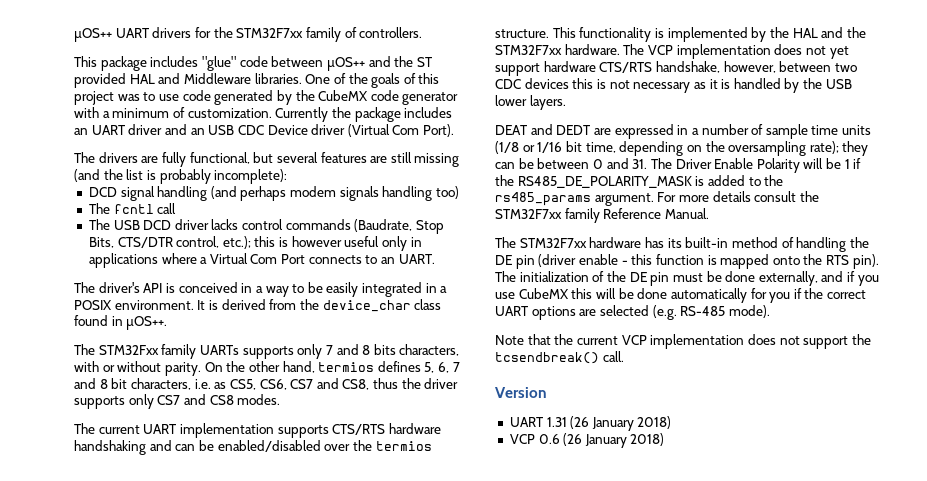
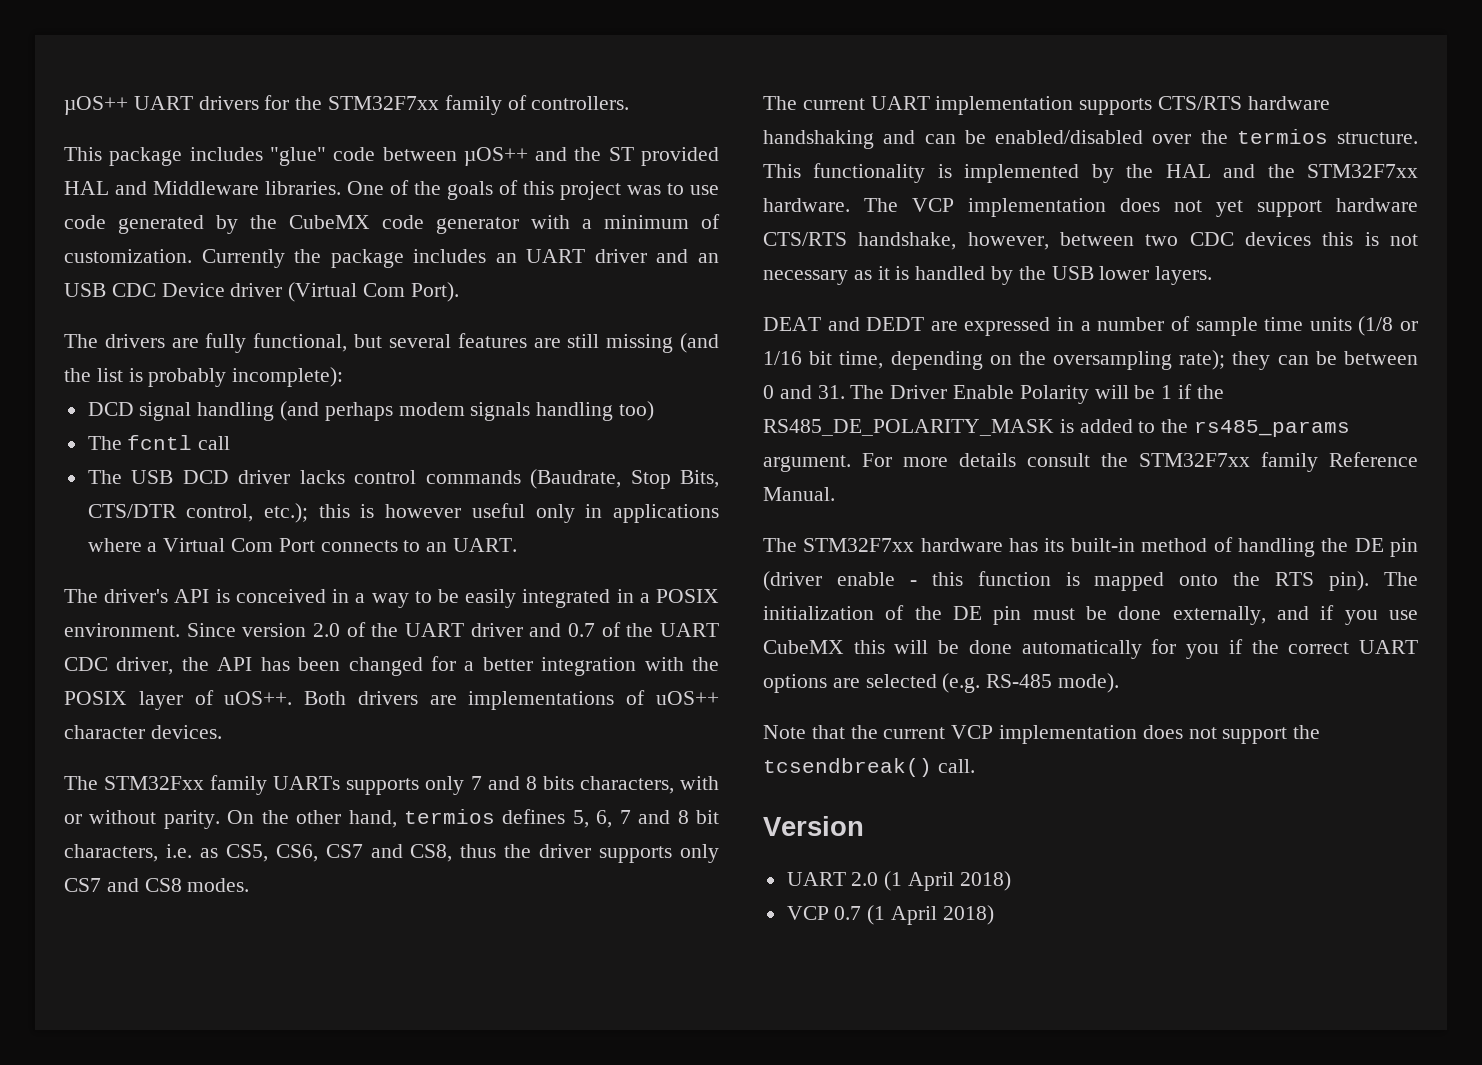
- It is derived from the device_char class found in µOS++.
+ Since version 2.0 of the UART driver and 0.7 of the UART CDC driver, the API has been changed for a better integration with the POSIX layer of uOS++. Both drivers are implementations of uOS++ character devices.
- UART 1.31 (26 January 2018)
+ UART 2.0 (1 April 2018)
- VCP 0.6 (26 January 2018)
+ VCP 0.7 (1 April 2018)

